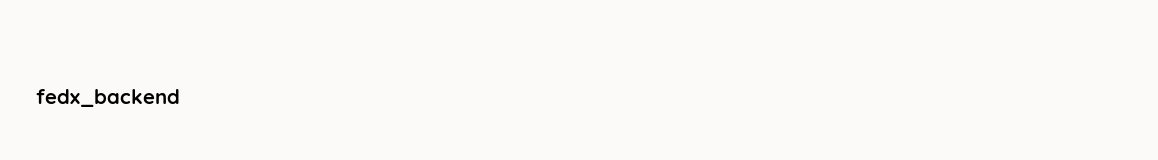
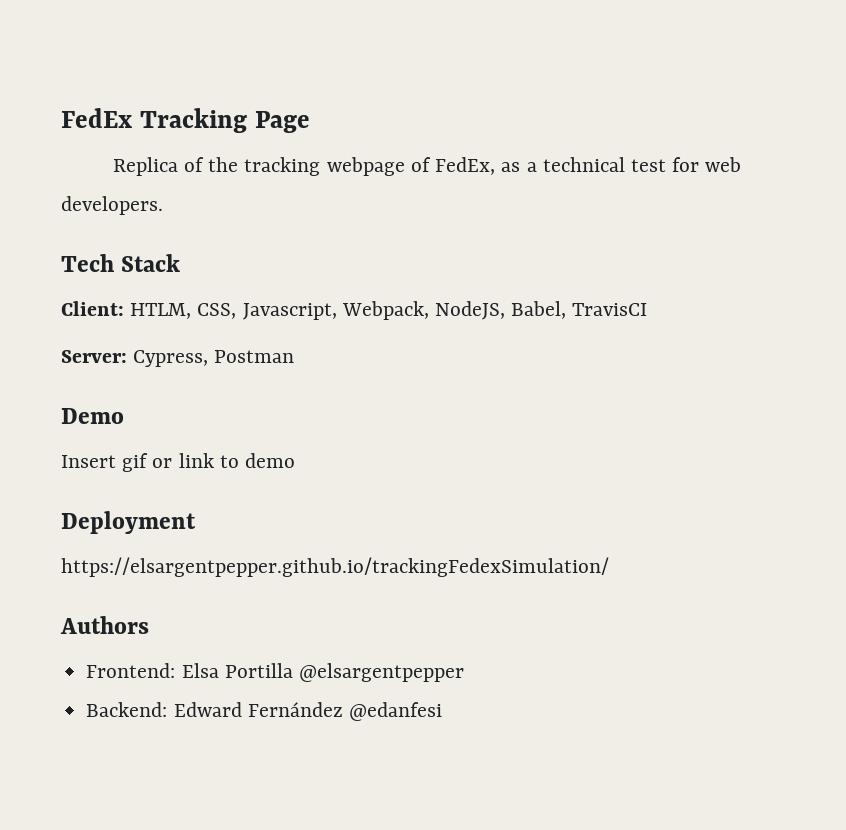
- fedx_backend
+ FedEx Tracking Page
+ Replica of the tracking webpage of FedEx, as a technical test for web developers.
+ Tech Stack
+ Client: HTLM, CSS, Javascript, Webpack, NodeJS, Babel, TravisCI
+ Server: Cypress, Postman
+ Demo
+ Insert gif or link to demo
+ Deployment
+ https://elsargentpepper.github.io/trackingFedexSimulation/
+ Authors
+ Frontend: Elsa Portilla @elsargentpepper
+ Backend: Edward Fernández @edanfesi

